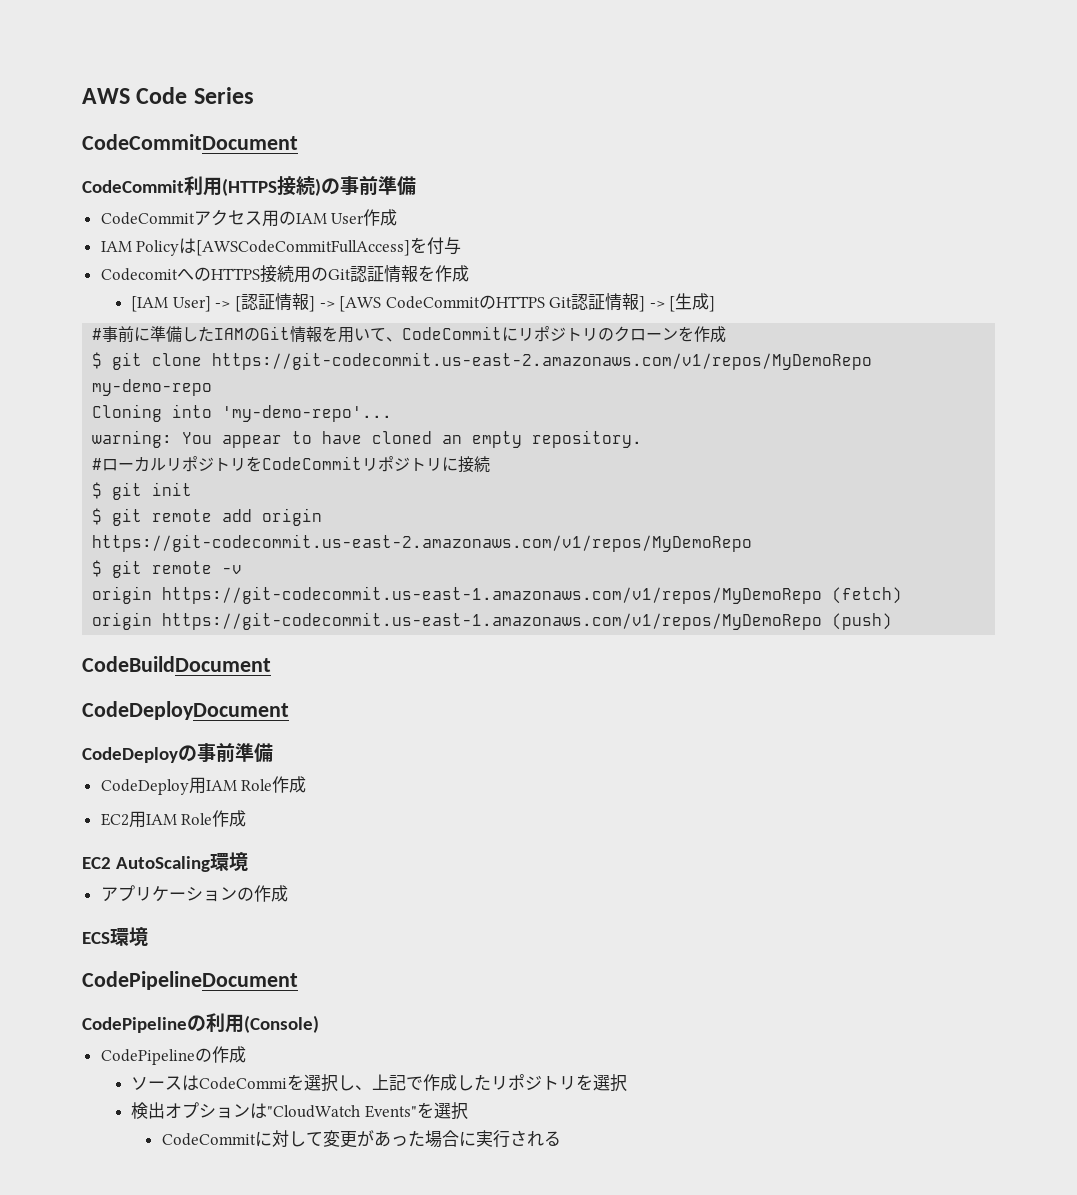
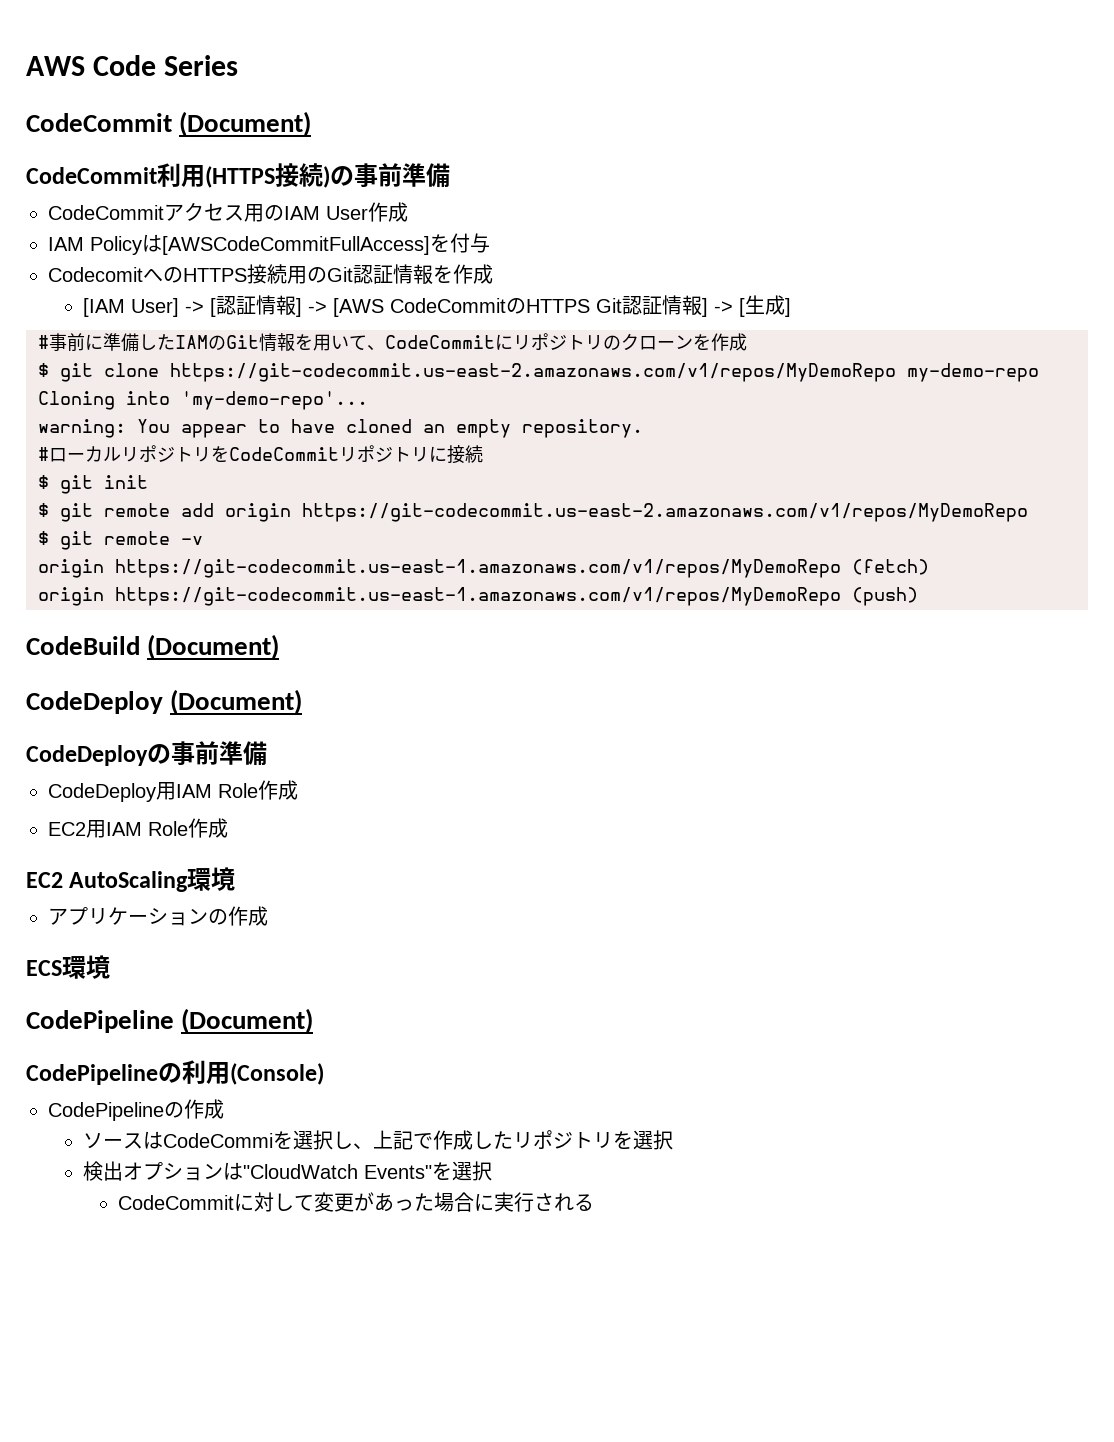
- CodeCommitDocument
+ CodeCommit (Document)
- CodeBuildDocument
- CodeDeployDocument
+ CodeBuild (Document)
+ CodeDeploy (Document)
- CodePipelineDocument
+ CodePipeline (Document)

